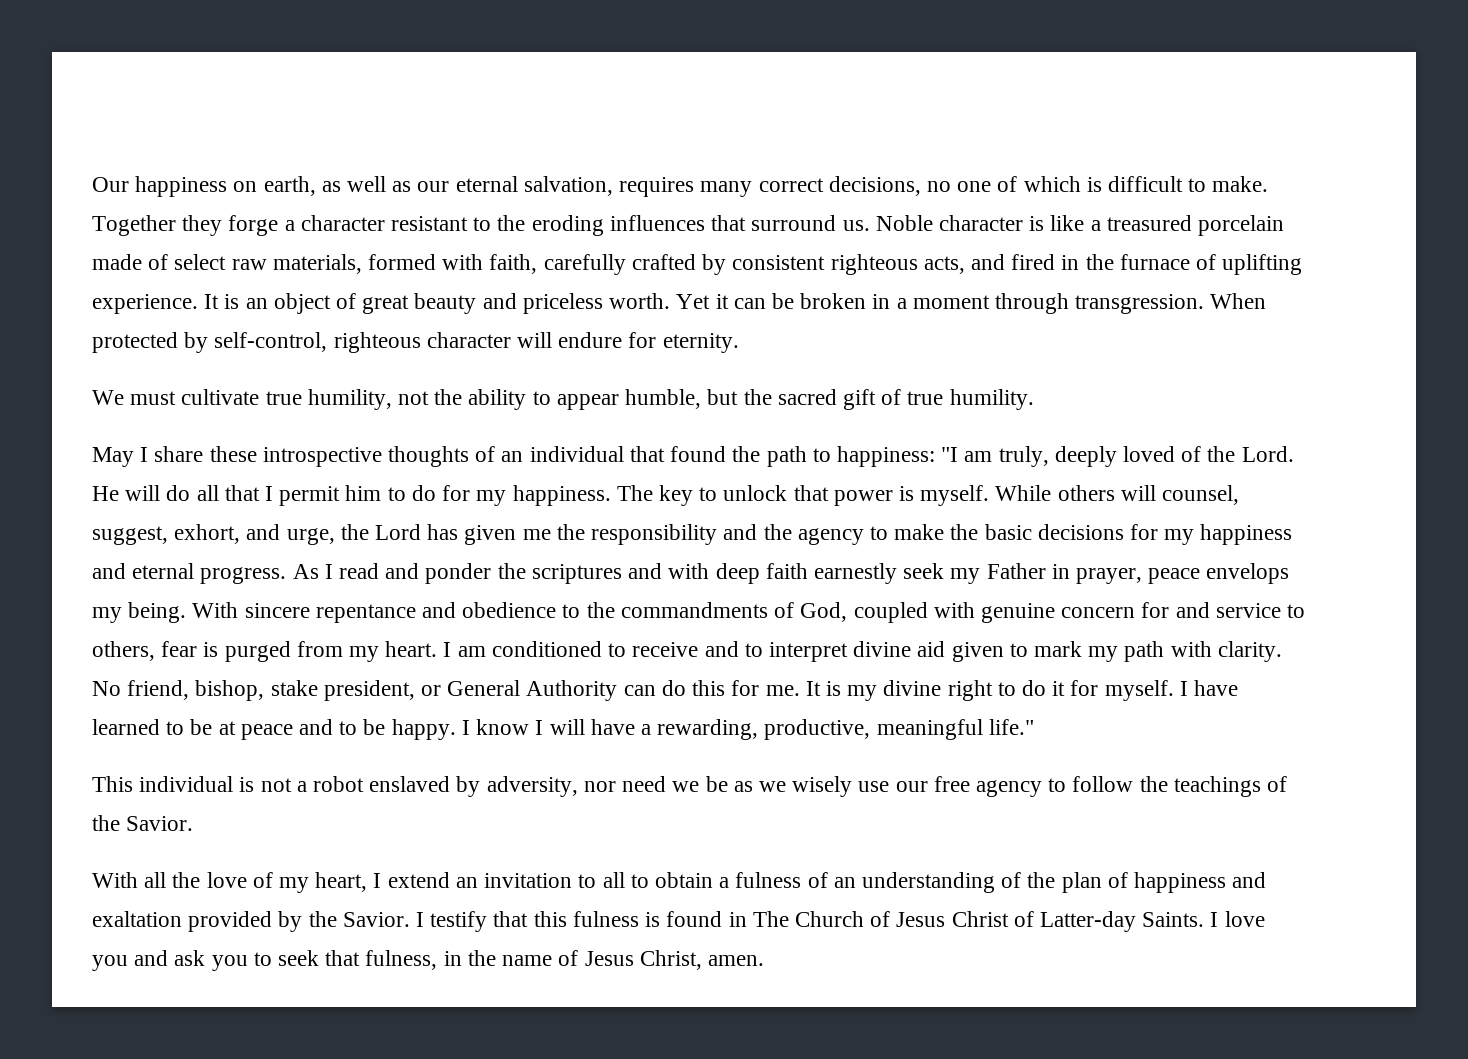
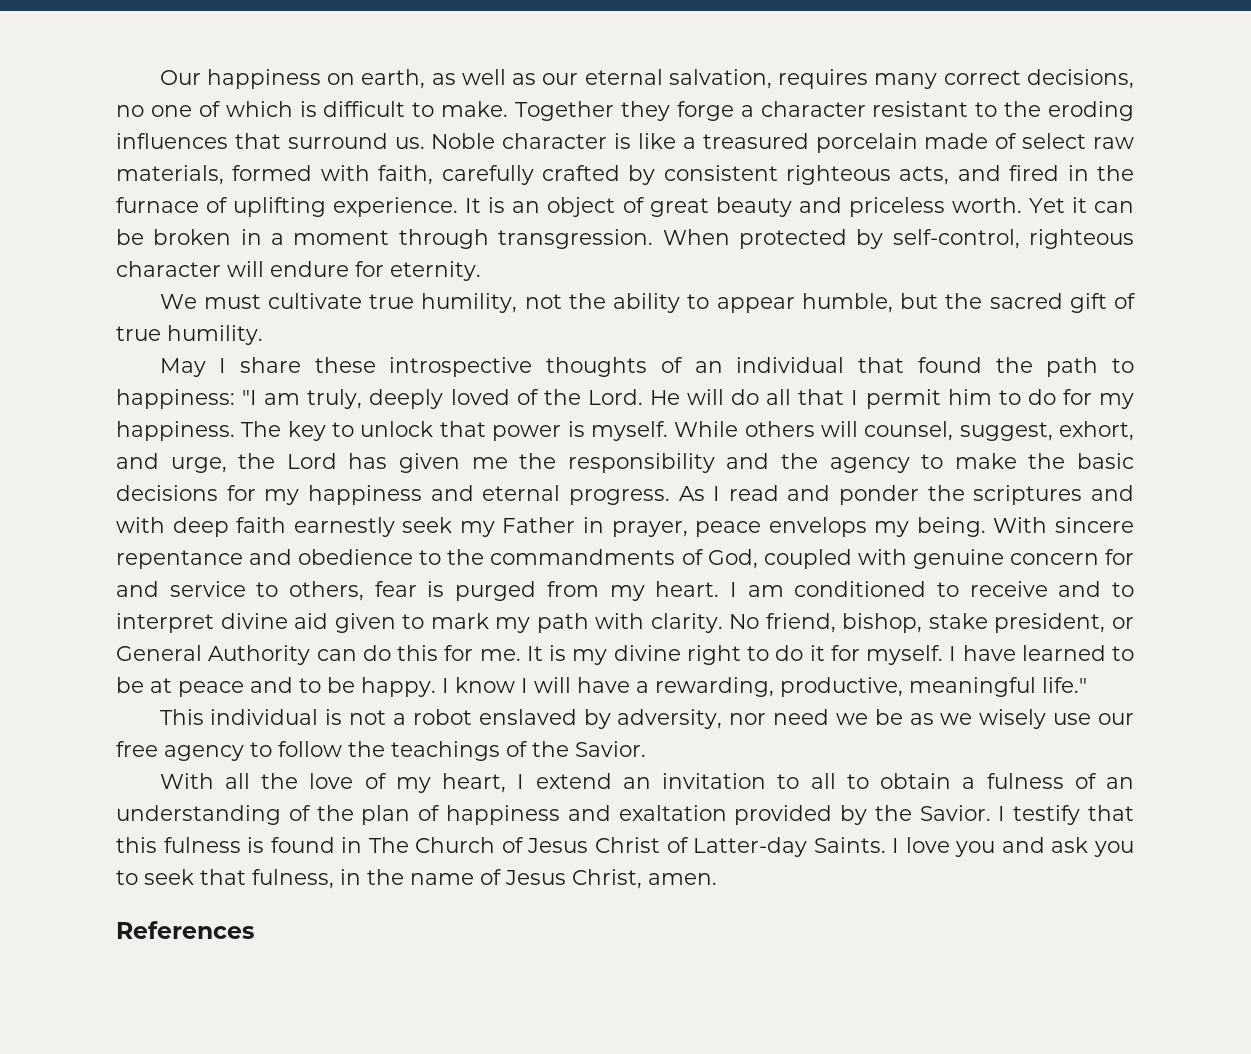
+ References

